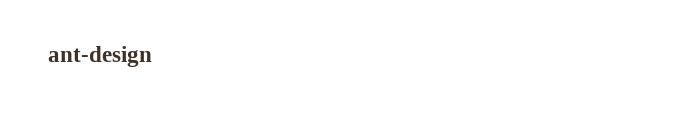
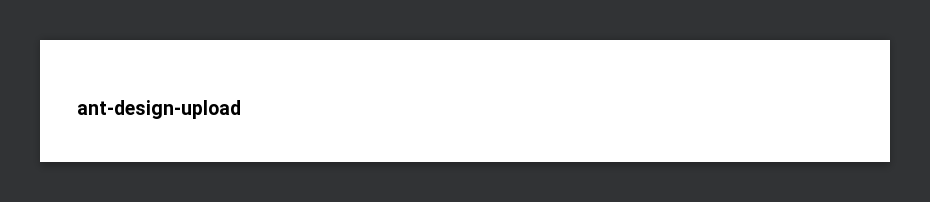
- ant-design
+ ant-design-upload

